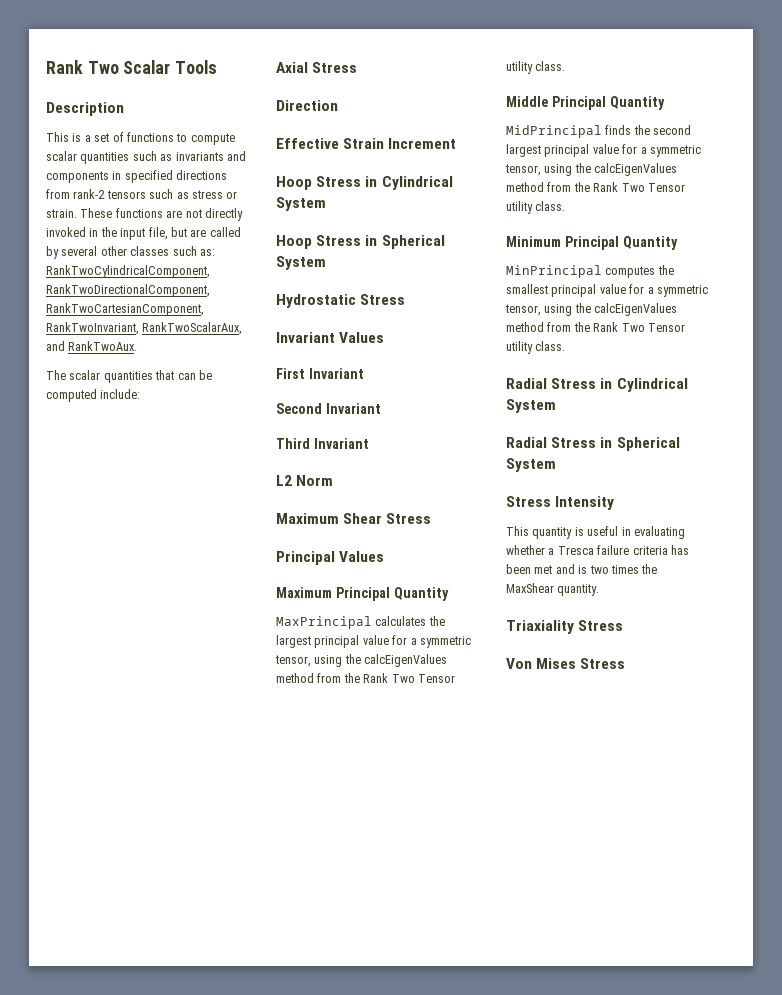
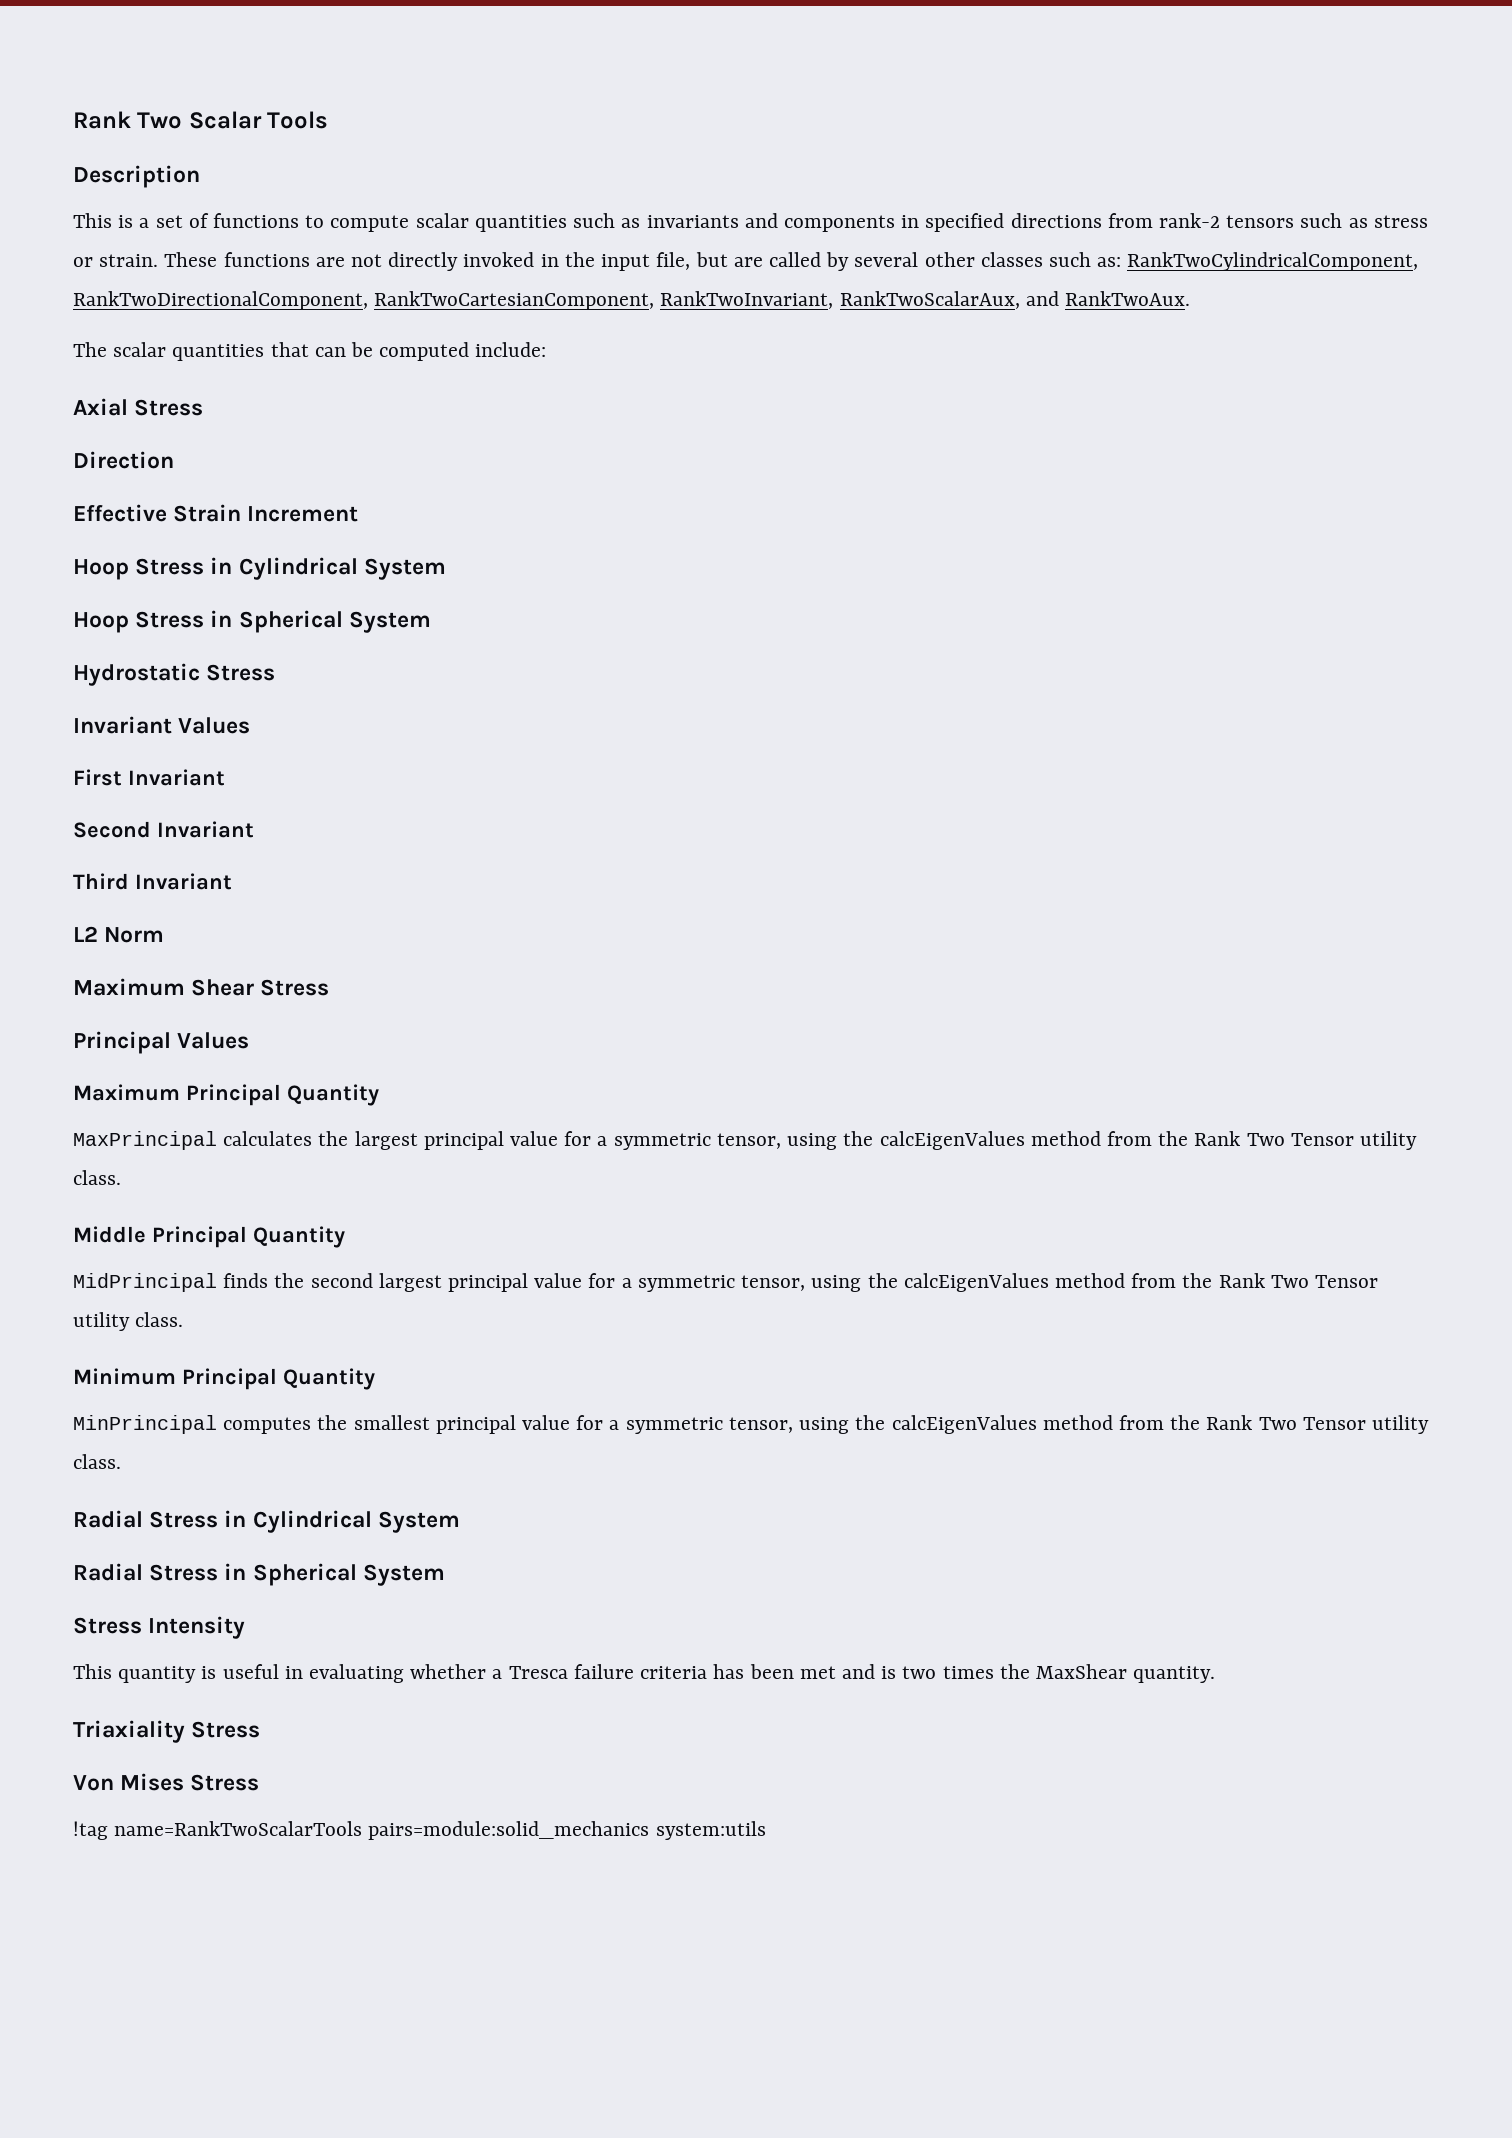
+ !tag name=RankTwoScalarTools pairs=module:solid_mechanics system:utils

